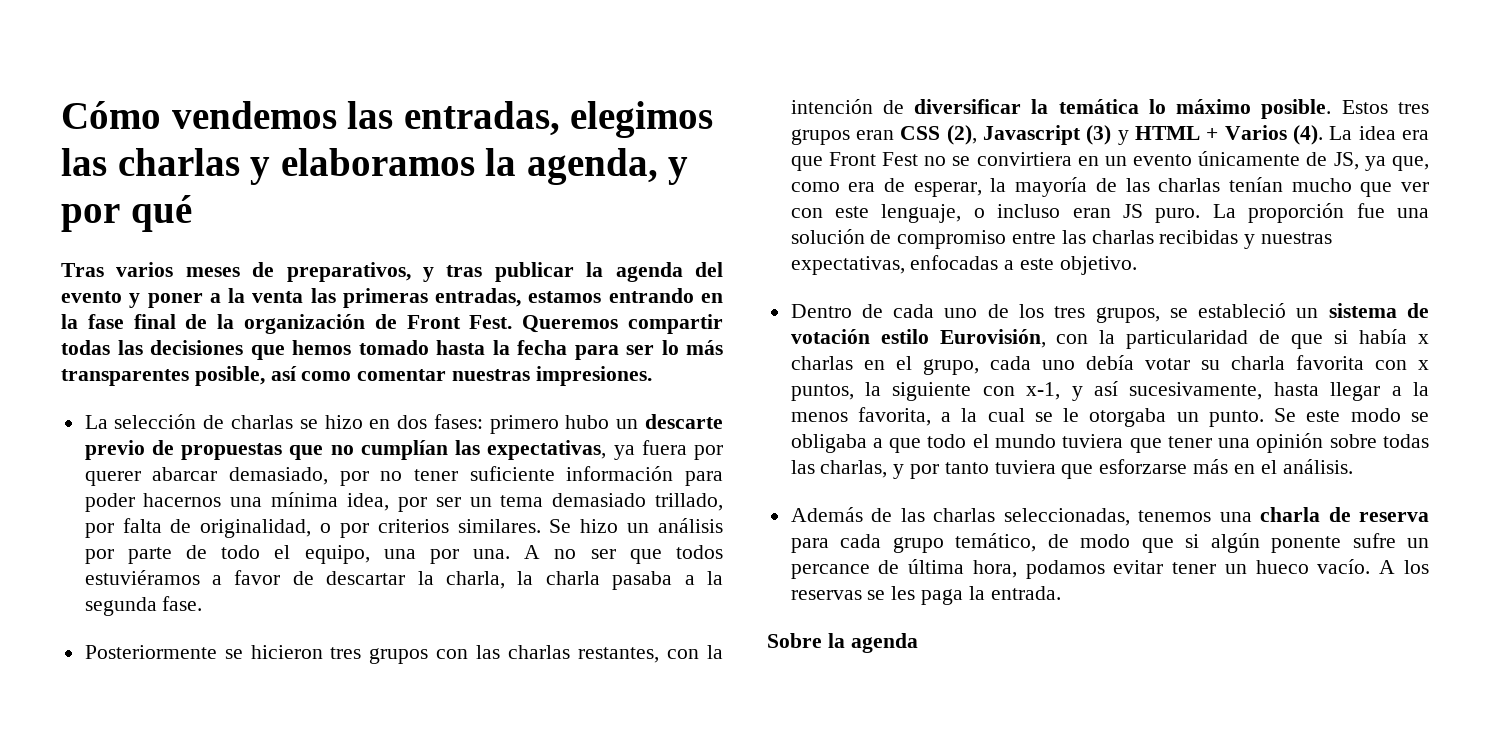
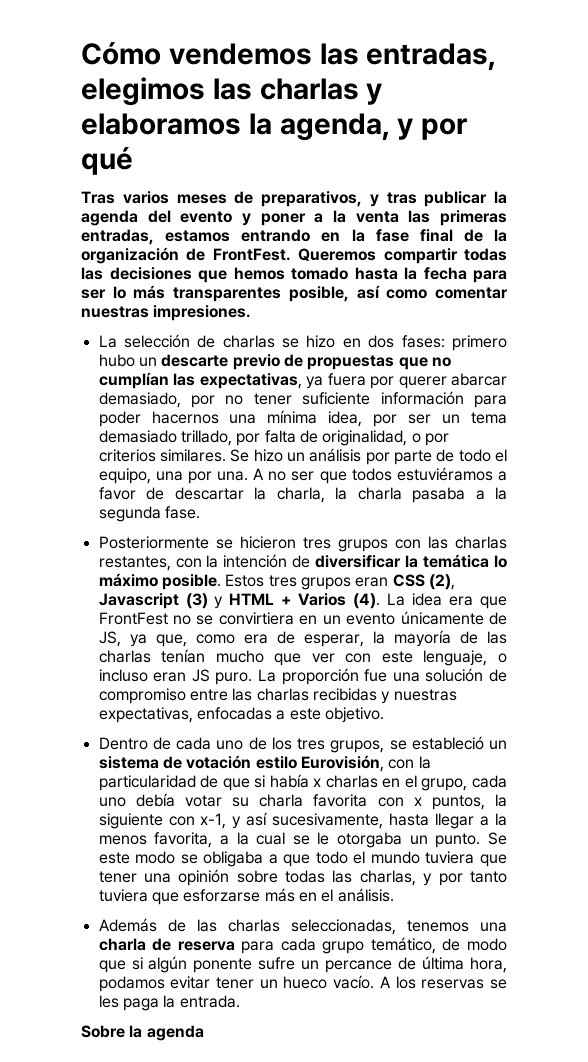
- Tras varios meses de preparativos, y tras publicar la agenda del evento y poner a la venta las primeras entradas, estamos entrando en la fase final de la organización de Front Fest.
+ Tras varios meses de preparativos, y tras publicar la agenda del evento y poner a la venta las primeras entradas, estamos entrando en la fase final de la organización de FrontFest.
- La idea era que Front Fest no se convirtiera en un evento únicamente de JS, ya que, como era de esperar, la mayoría de las charlas tenían mucho que ver con este lenguaje, o incluso eran JS puro.
+ La idea era que FrontFest no se convirtiera en un evento únicamente de JS, ya que, como era de esperar, la mayoría de las charlas tenían mucho que ver con este lenguaje, o incluso eran JS puro.

